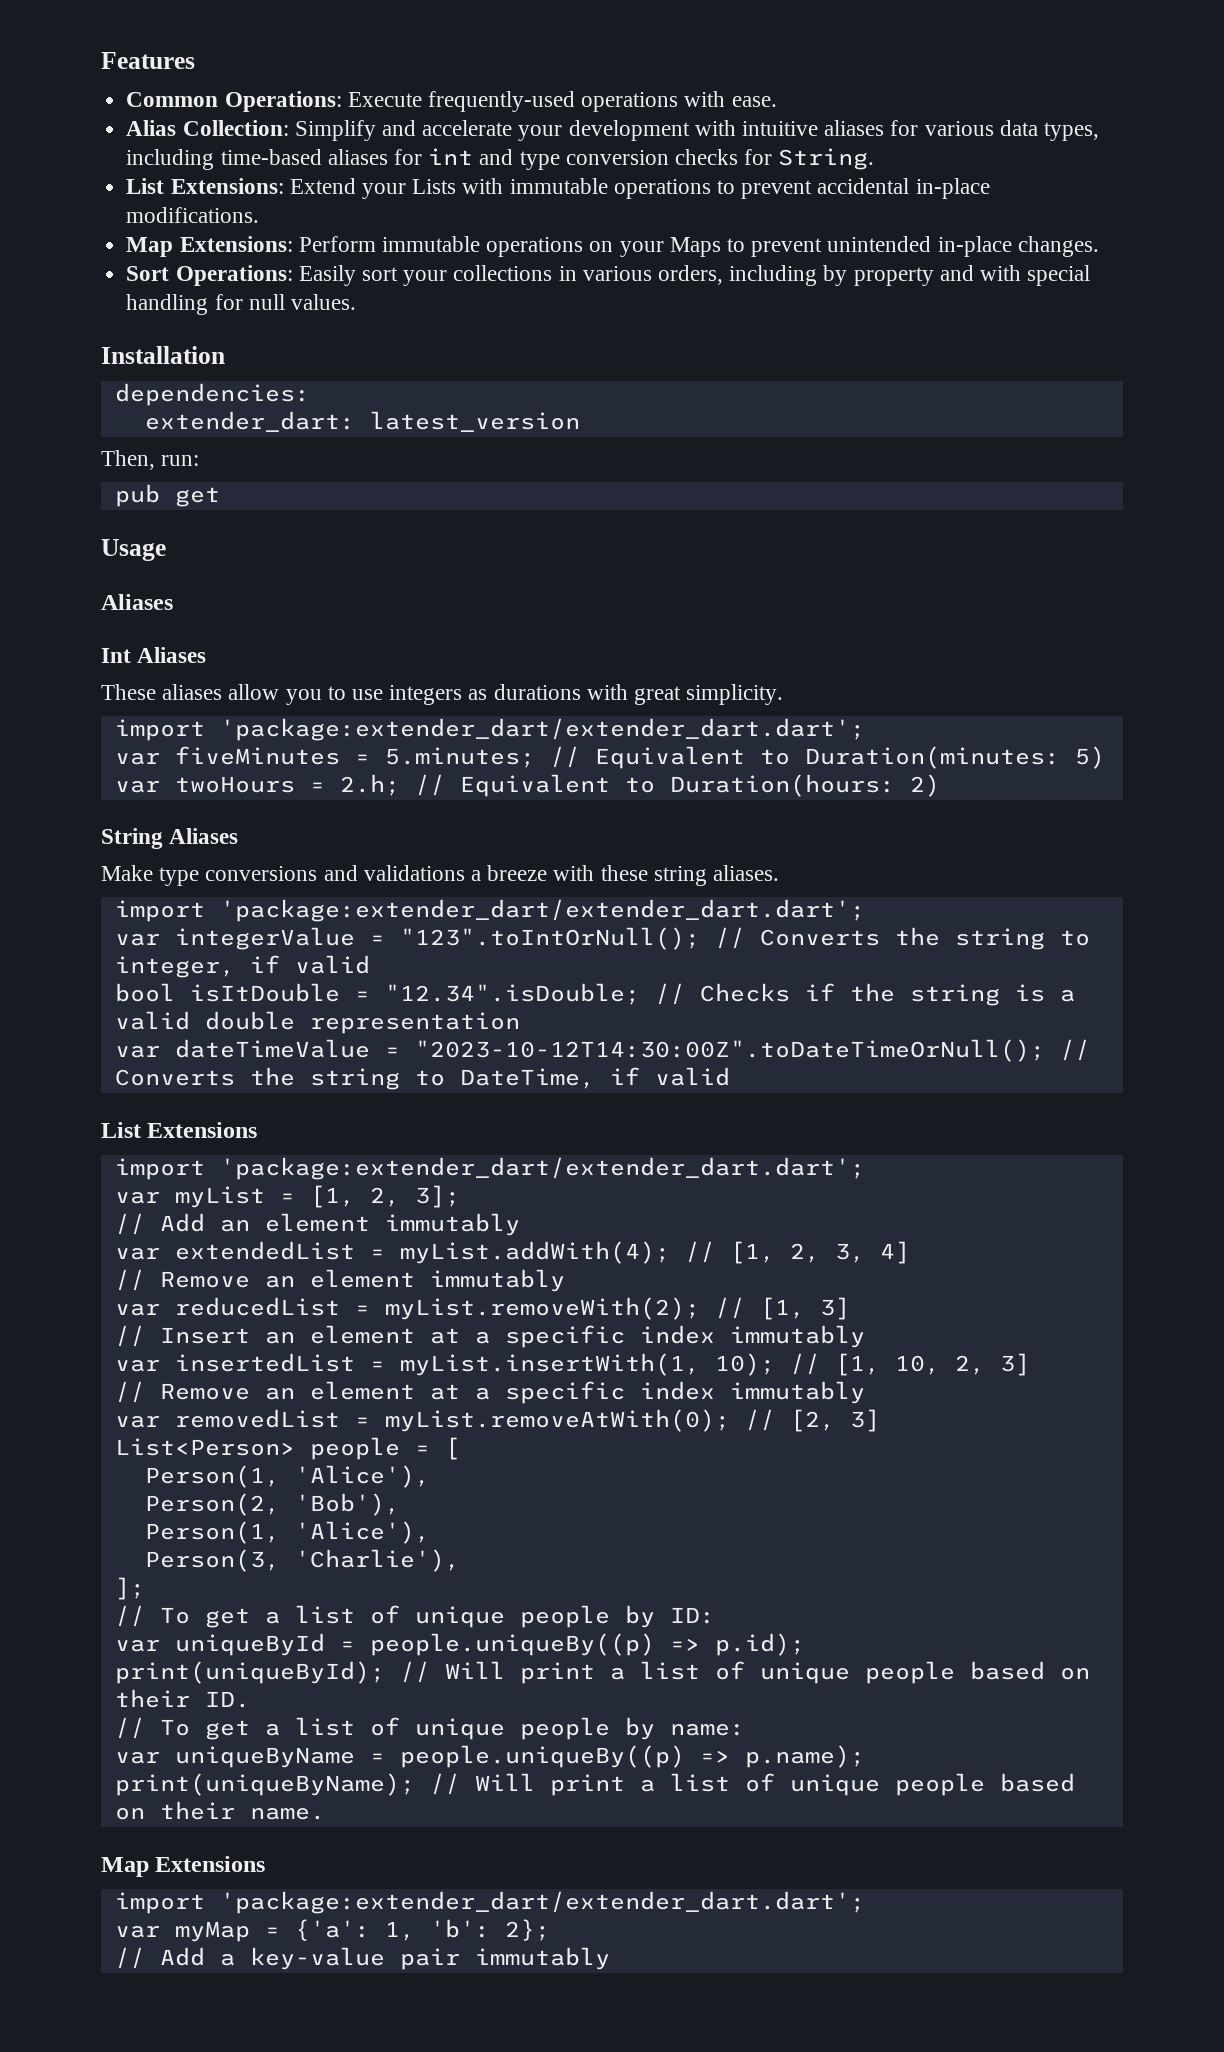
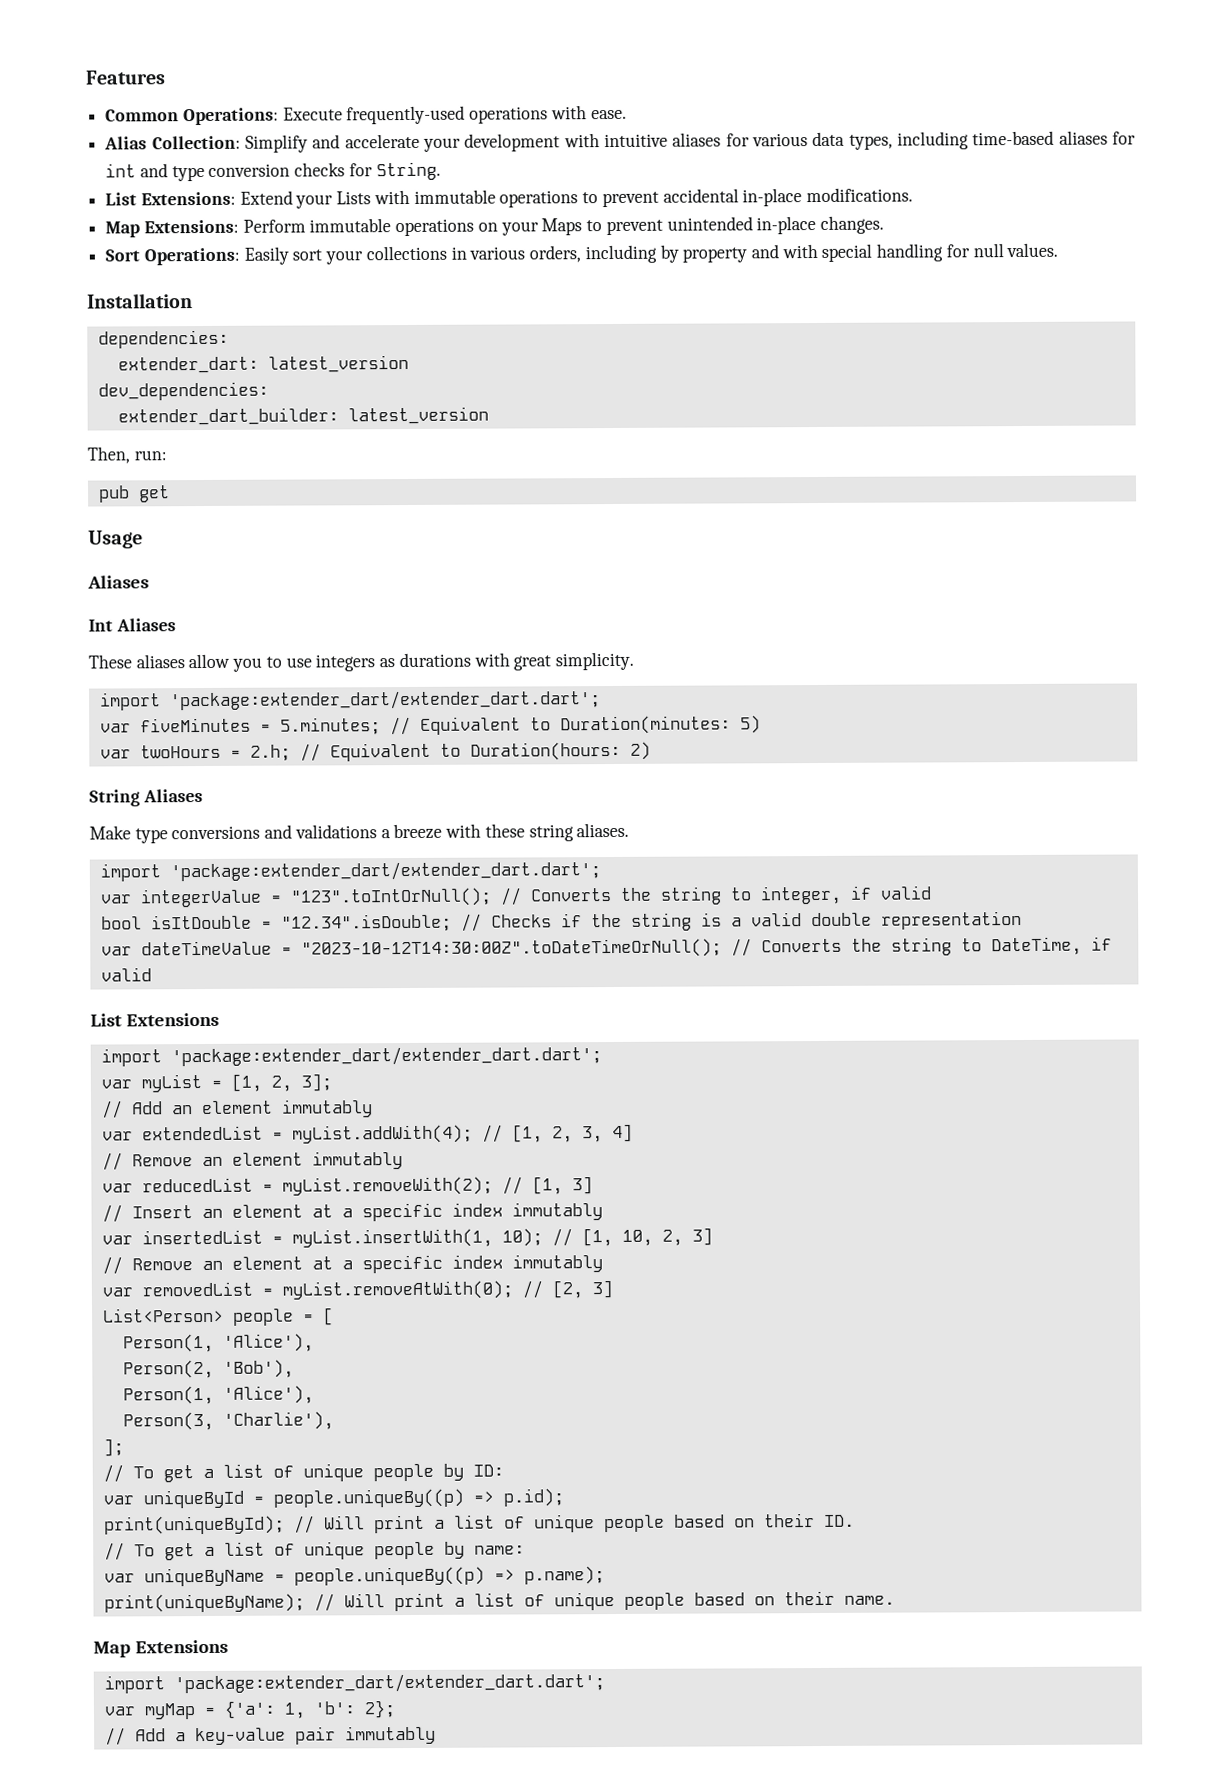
+ dev_dependencies:
+ extender_dart_builder: latest_version

